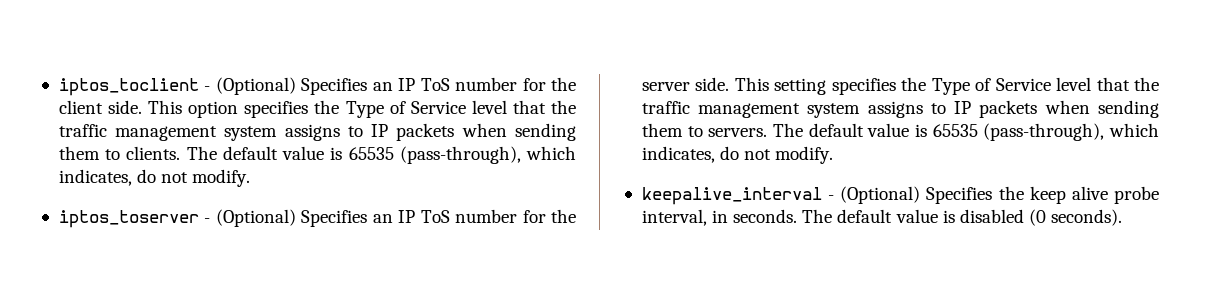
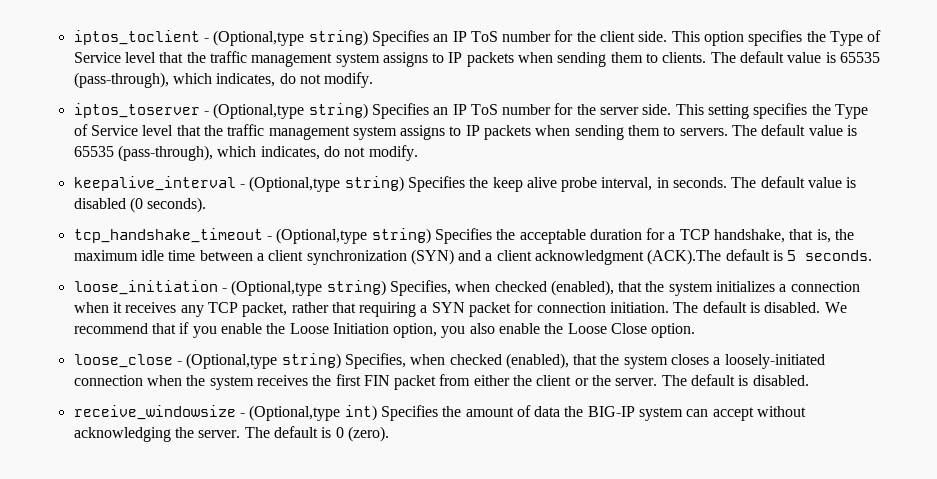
- iptos_toclient - (Optional) Specifies an IP ToS number for the client side.
+ iptos_toclient - (Optional,type string) Specifies an IP ToS number for the client side.
- iptos_toserver - (Optional) Specifies an IP ToS number for the server side.
+ iptos_toserver - (Optional,type string) Specifies an IP ToS number for the server side.
- keepalive_interval - (Optional) Specifies the keep alive probe interval, in seconds.
+ keepalive_interval - (Optional,type string) Specifies the keep alive probe interval, in seconds.
+ tcp_handshake_timeout - (Optional,type string) Specifies the acceptable duration for a TCP handshake, that is, the maximum idle time between a client synchronization (SYN) and a client acknowledgment (ACK).The default is 5 seconds.
+ loose_initiation - (Optional,type string) Specifies, when checked (enabled), that the system initializes a connection when it receives any TCP packet, rather that requiring a SYN packet for connection initiation. The default is disabled. We recommend that if you enable the Loose Initiation option, you also enable the Loose Close option.
+ loose_close - (Optional,type string) Specifies, when checked (enabled), that the system closes a loosely-initiated connection when the system receives the first FIN packet from either the client or the server. The default is disabled.
+ receive_windowsize - (Optional,type int) Specifies the amount of data the BIG-IP system can accept without acknowledging the server. The default is 0 (zero).

